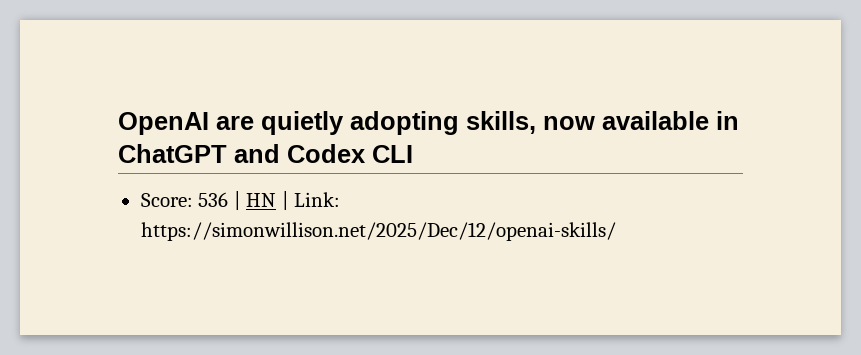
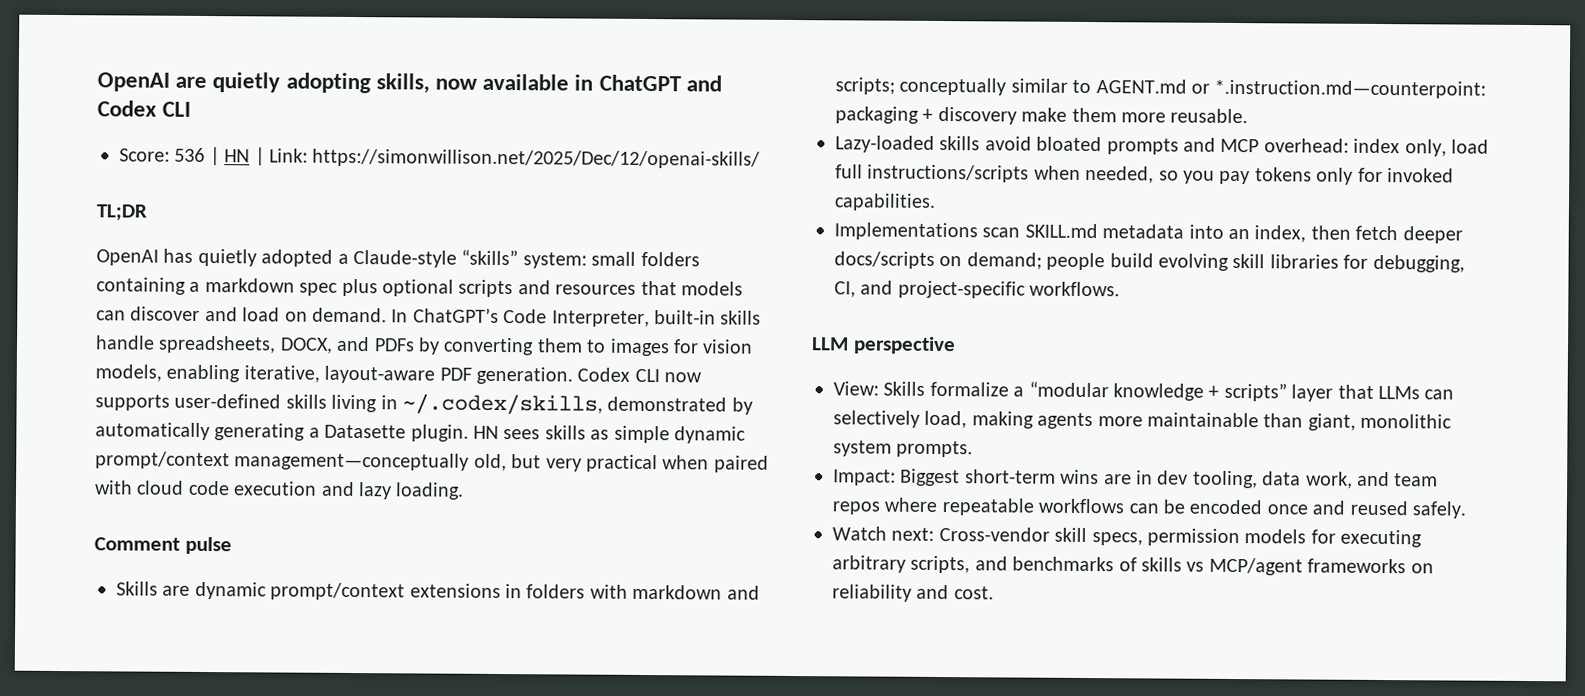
+ TL;DR
+ OpenAI has quietly adopted a Claude-style “skills” system: small folders containing a markdown spec plus optional scripts and resources that models can discover and load on demand. In ChatGPT’s Code Interpreter, built‑in skills handle spreadsheets, DOCX, and PDFs by converting them to images for vision models, enabling iterative, layout‑aware PDF generation. Codex CLI now supports user-defined skills living in ~/.codex/skills, demonstrated by automatically generating a Datasette plugin. HN sees skills as simple dynamic prompt/context management—conceptually old, but very practical when paired with cloud code execution and lazy loading.
+ Comment pulse
+ Skills are dynamic prompt/context extensions in folders with markdown and scripts; conceptually similar to AGENT.md or *.instruction.md—counterpoint: packaging + discovery make them more reusable.
+ Lazy-loaded skills avoid bloated prompts and MCP overhead: index only, load full instructions/scripts when needed, so you pay tokens only for invoked capabilities.
+ Implementations scan SKILL.md metadata into an index, then fetch deeper docs/scripts on demand; people build evolving skill libraries for debugging, CI, and project-specific workflows.
+ LLM perspective
+ View: Skills formalize a “modular knowledge + scripts” layer that LLMs can selectively load, making agents more maintainable than giant, monolithic system prompts.
+ Impact: Biggest short-term wins are in dev tooling, data work, and team repos where repeatable workflows can be encoded once and reused safely.
+ Watch next: Cross-vendor skill specs, permission models for executing arbitrary scripts, and benchmarks of skills vs MCP/agent frameworks on reliability and cost.

